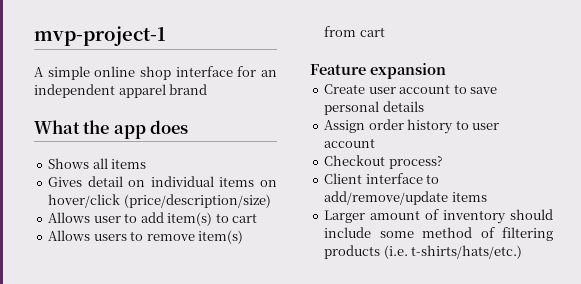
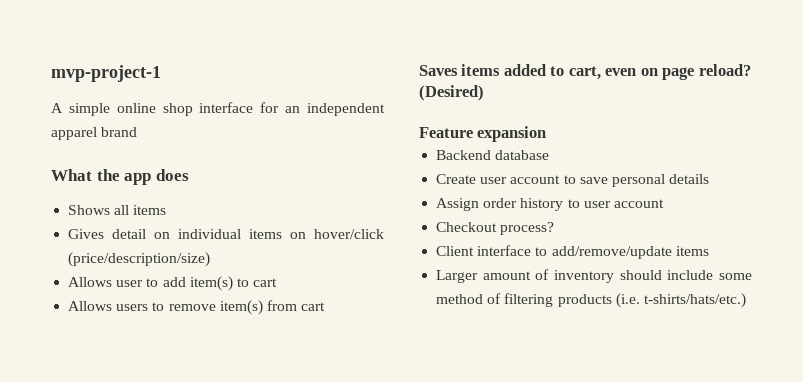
+ Saves items added to cart, even on page reload? (Desired)
+ Backend database

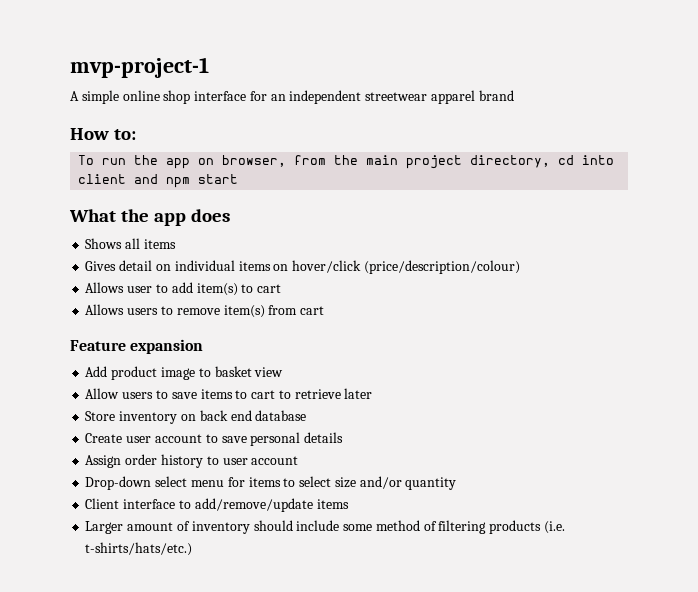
- A simple online shop interface for an independent apparel brand
+ A simple online shop interface for an independent streetwear apparel brand
+ How to:
+ To run the app on browser, from the main project directory, cd into client and npm start
- Gives detail on individual items on hover/click (price/description/size)
+ Gives detail on individual items on hover/click (price/description/colour)
- Saves items added to cart, even on page reload? (Desired)
  Feature expansion
- Backend database
+ Add product image to basket view
+ Allow users to save items to cart to retrieve later
+ Store inventory on back end database
- Checkout process?
+ Drop-down select menu for items to select size and/or quantity

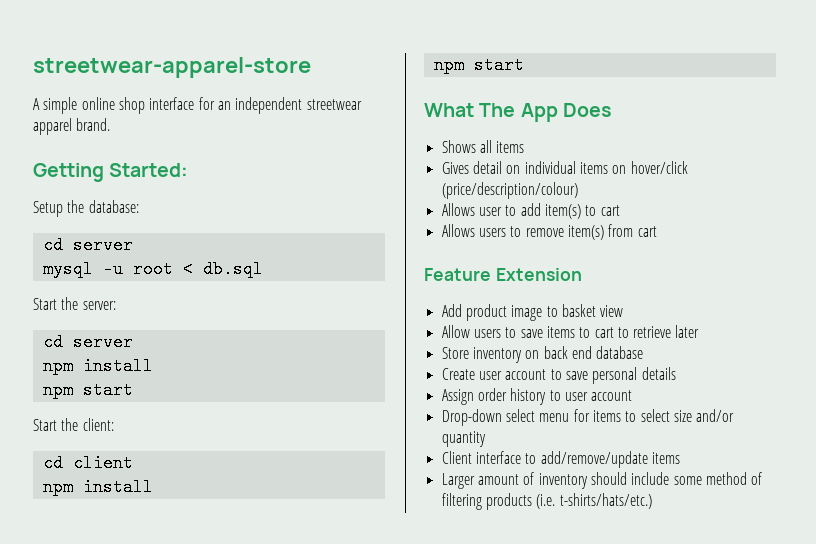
- mvp-project-1
+ streetwear-apparel-store
- A simple online shop interface for an independent streetwear apparel brand
- How to:
- To run the app on browser, from the main project directory, cd into client and npm start
+ A simple online shop interface for an independent streetwear apparel brand.
+ Getting Started:
+ Setup the database:
+ cd server
+ mysql -u root < db.sql
+ Start the server:
+ cd server
+ npm install
+ npm start
+ Start the client:
+ cd client
+ npm install
+ npm start
- What the app does
+ What The App Does
- Feature expansion
+ Feature Extension

